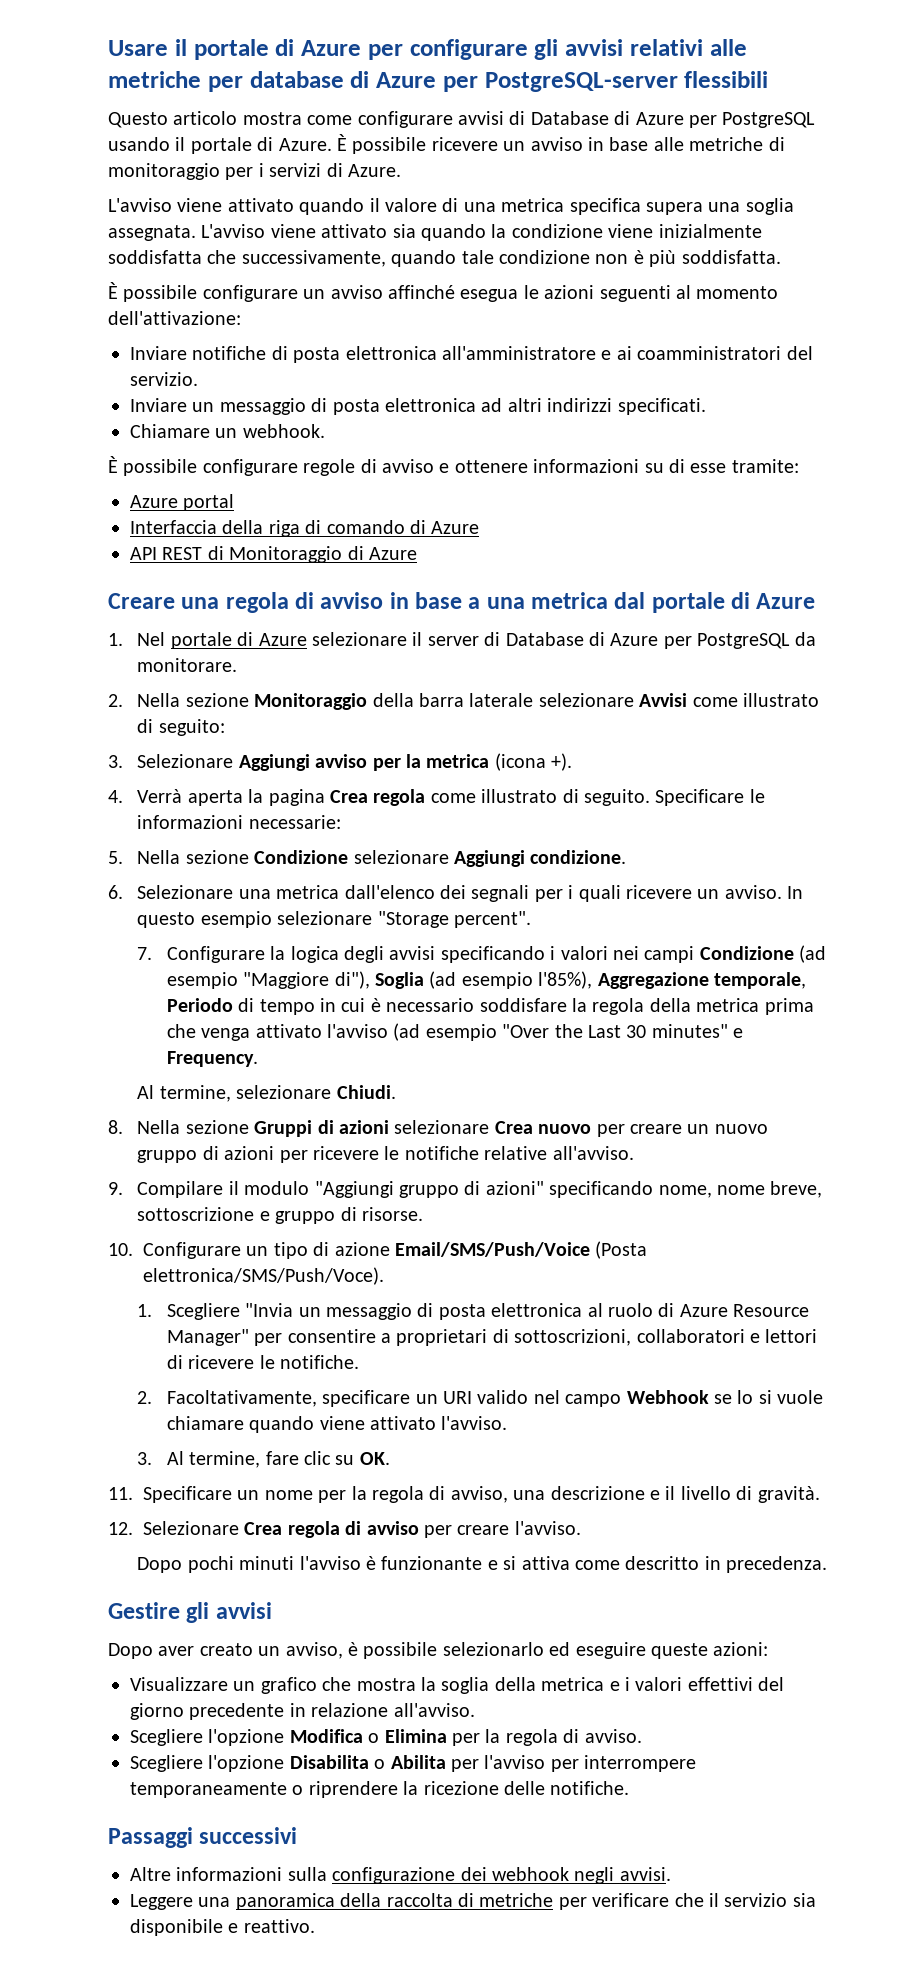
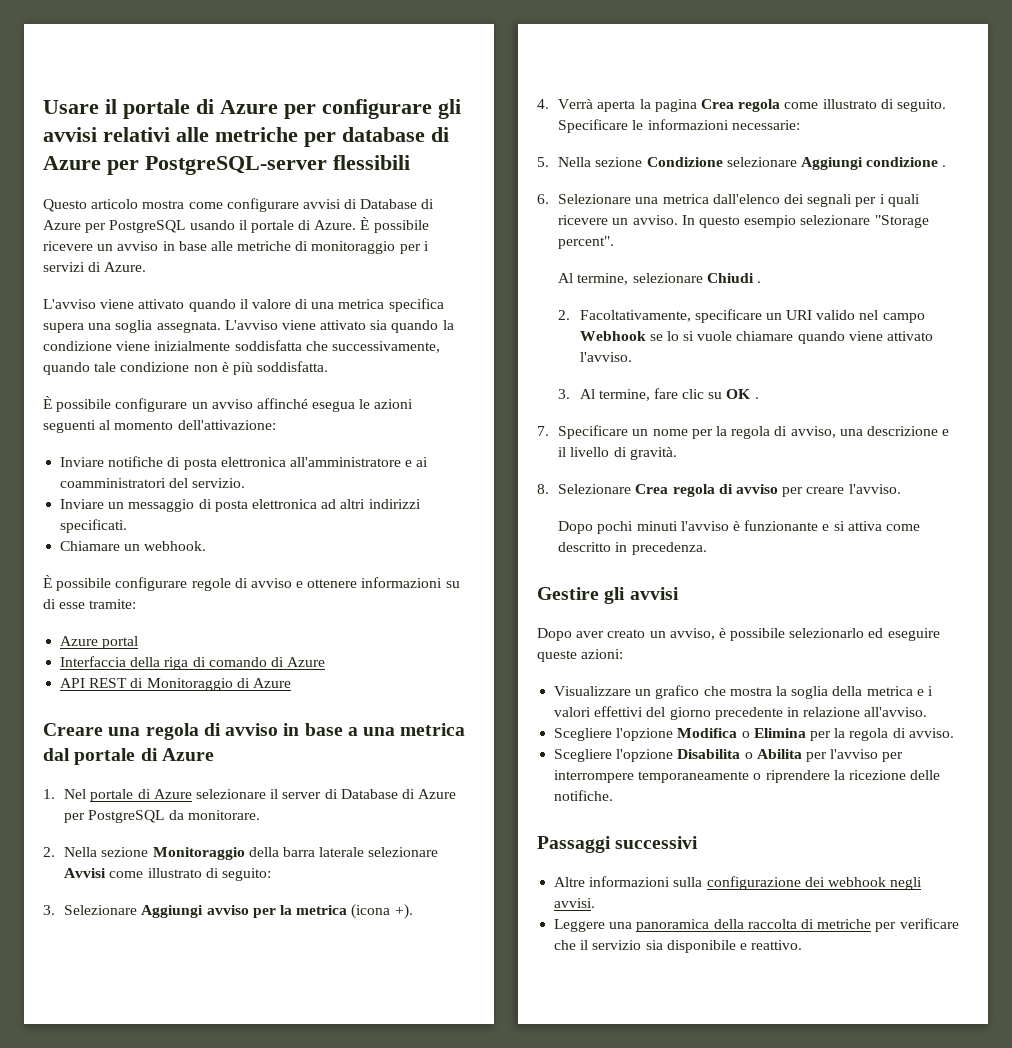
- 5. Nella sezione Condizione selezionare Aggiungi condizione.
+ 5. Nella sezione Condizione selezionare Aggiungi condizione .
- 7. Configurare la logica degli avvisi specificando i valori nei campi Condizione (ad esempio "Maggiore di"), Soglia (ad esempio l'85%), Aggregazione temporale, Periodo di tempo in cui è necessario soddisfare la regola della metrica prima che venga attivato l'avviso (ad esempio "Over the Last 30 minutes" e Frequency.
- Al termine, selezionare Chiudi.
- 8. Nella sezione Gruppi di azioni selezionare Crea nuovo per creare un nuovo gruppo di azioni per ricevere le notifiche relative all'avviso.
- 9. Compilare il modulo "Aggiungi gruppo di azioni" specificando nome, nome breve, sottoscrizione e gruppo di risorse.
- 10. Configurare un tipo di azione Email/SMS/Push/Voice (Posta elettronica/SMS/Push/Voce).
- 1. Scegliere "Invia un messaggio di posta elettronica al ruolo di Azure Resource Manager" per consentire a proprietari di sottoscrizioni, collaboratori e lettori di ricevere le notifiche.
+ Al termine, selezionare Chiudi .
- 3. Al termine, fare clic su OK.
- 11. Specificare un nome per la regola di avviso, una descrizione e il livello di gravità.
+ 3. Al termine, fare clic su OK .
+ 7. Specificare un nome per la regola di avviso, una descrizione e il livello di gravità.
- 12. Selezionare Crea regola di avviso per creare l'avviso.
+ 8. Selezionare Crea regola di avviso per creare l'avviso.

